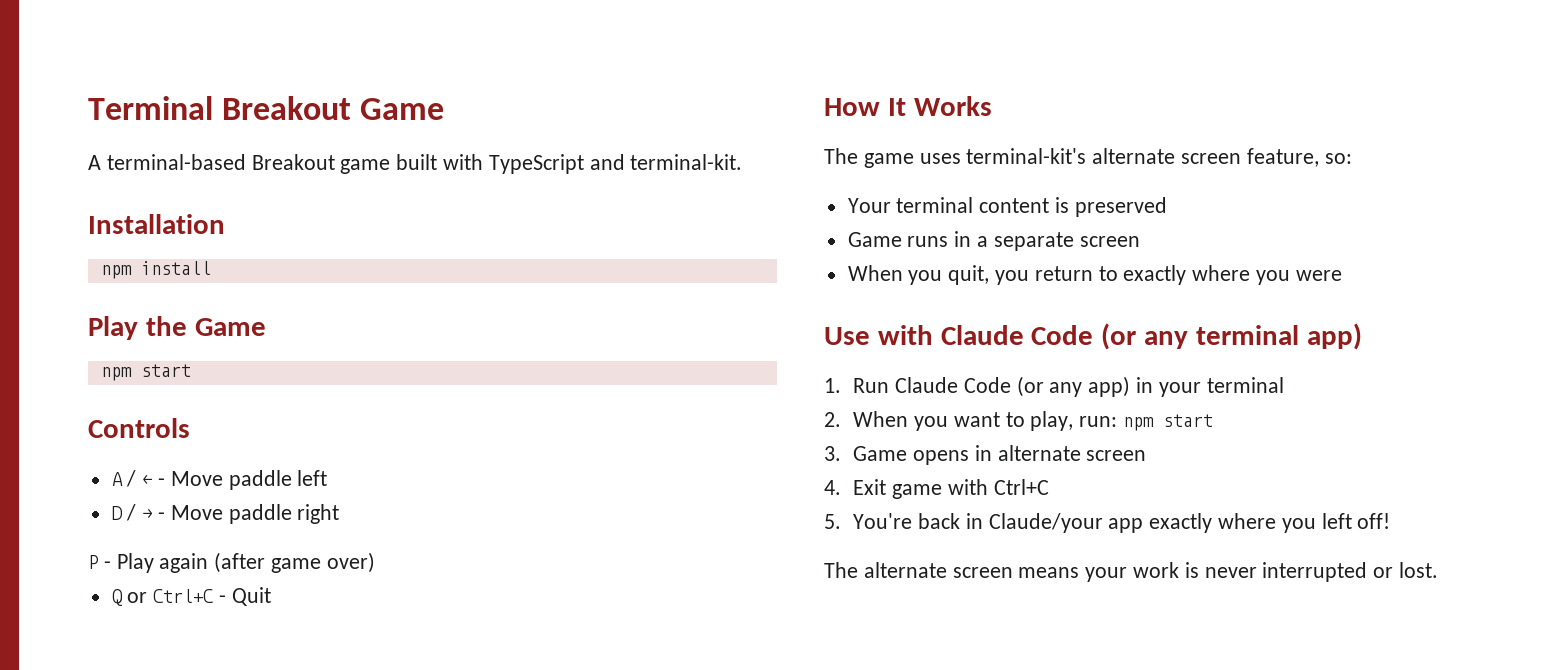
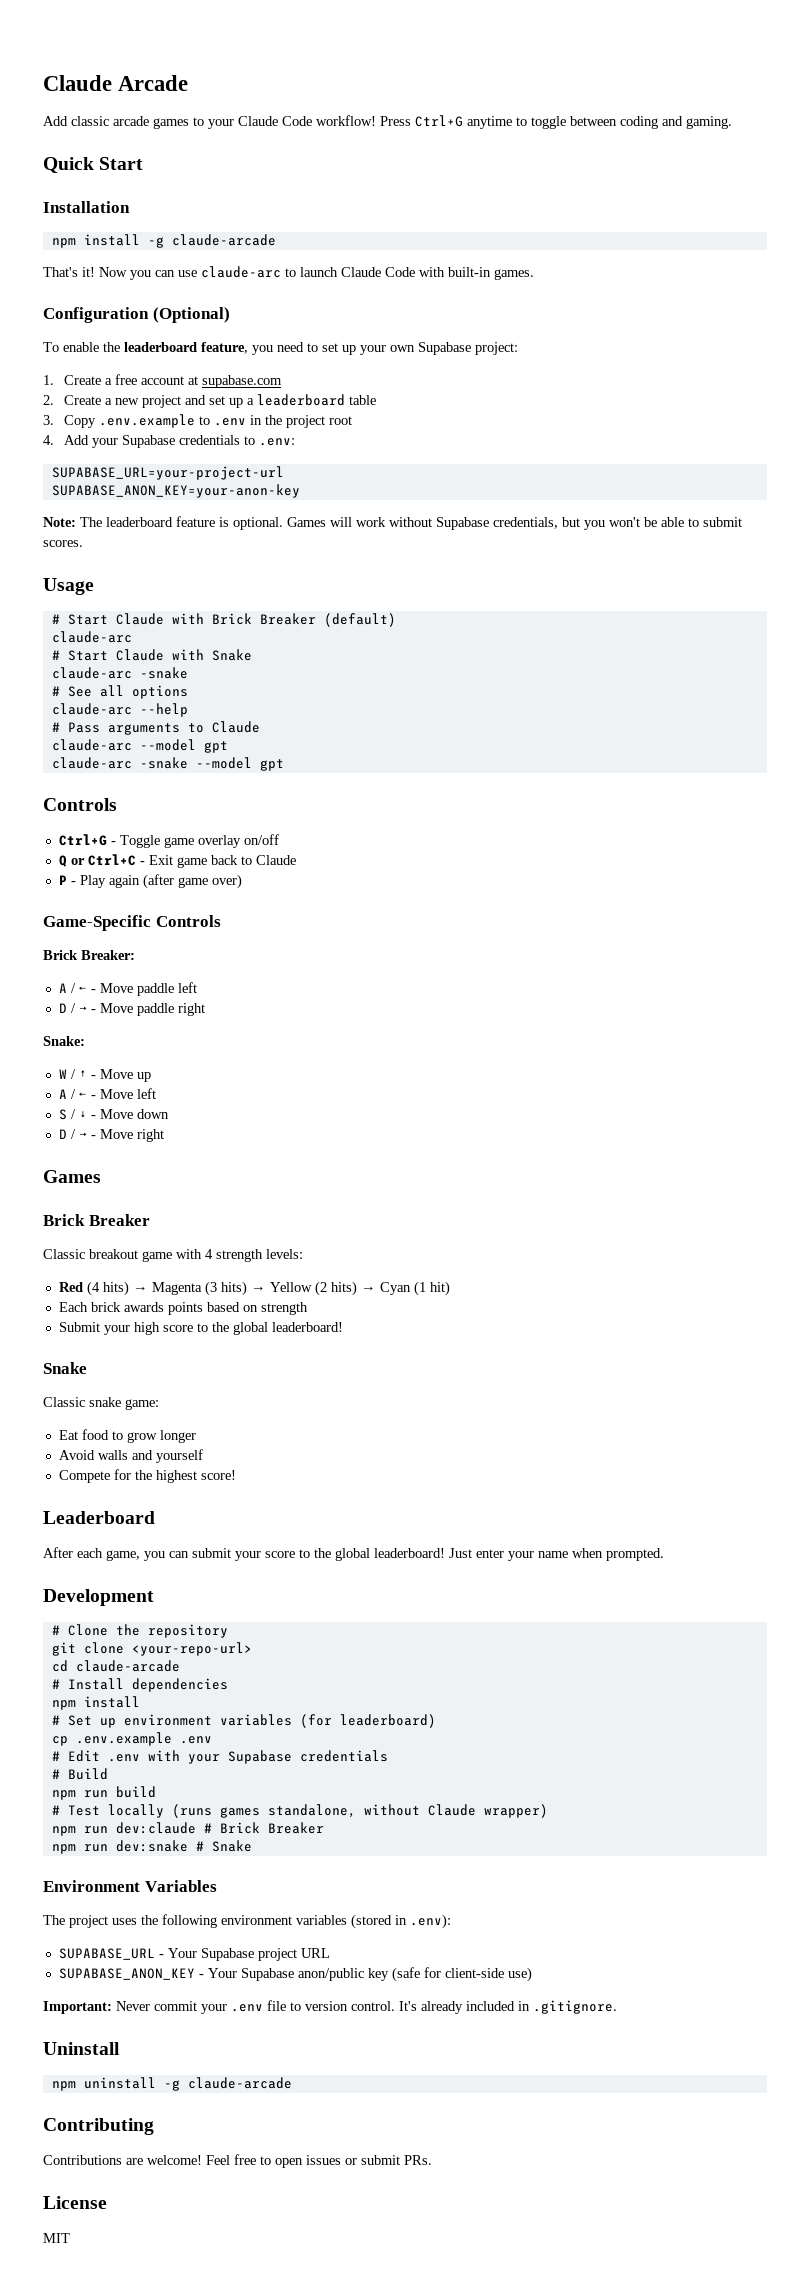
- Terminal Breakout Game
- A terminal-based Breakout game built with TypeScript and terminal-kit.
+ Claude Arcade
+ Add classic arcade games to your Claude Code workflow! Press Ctrl+G anytime to toggle between coding and gaming.
+ Quick Start
  Installation
- npm install
- Play the Game
- npm start
+ npm install -g claude-arcade
+ That's it! Now you can use claude-arc to launch Claude Code with built-in games.
+ Configuration (Optional)
+ To enable the leaderboard feature, you need to set up your own Supabase project:
+ 1. Create a free account at supabase.com
+ 2. Create a new project and set up a leaderboard table
+ 3. Copy .env.example to .env in the project root
+ 4. Add your Supabase credentials to .env:
+ SUPABASE_URL=your-project-url
+ SUPABASE_ANON_KEY=your-anon-key
+ Note: The leaderboard feature is optional. Games will work without Supabase credentials, but you won't be able to submit scores.
+ Usage
+ # Start Claude with Brick Breaker (default)
+ claude-arc
+ # Start Claude with Snake
+ claude-arc -snake
+ # See all options
+ claude-arc --help
+ # Pass arguments to Claude
+ claude-arc --model gpt
+ claude-arc -snake --model gpt
  Controls
+ Ctrl+G - Toggle game overlay on/off
+ Q or Ctrl+C - Exit game back to Claude
+ P - Play again (after game over)
+ Game-Specific Controls
+ Brick Breaker:
- P - Play again (after game over)
- Q or Ctrl+C - Quit
- How It Works
- The game uses terminal-kit's alternate screen feature, so:
- Your terminal content is preserved
- Game runs in a separate screen
- When you quit, you return to exactly where you were
- Use with Claude Code (or any terminal app)
- 1. Run Claude Code (or any app) in your terminal
- 2. When you want to play, run: npm start
- 3. Game opens in alternate screen
- 4. Exit game with Ctrl+C
- 5. You're back in Claude/your app exactly where you left off!
- The alternate screen means your work is never interrupted or lost.
+ Snake:
+ W / ↑ - Move up
+ A / ← - Move left
+ S / ↓ - Move down
+ D / → - Move right
+ Games
+ Brick Breaker
+ Classic breakout game with 4 strength levels:
+ Red (4 hits) → Magenta (3 hits) → Yellow (2 hits) → Cyan (1 hit)
+ Each brick awards points based on strength
+ Submit your high score to the global leaderboard!
+ Snake
+ Classic snake game:
+ Eat food to grow longer
+ Avoid walls and yourself
+ Compete for the highest score!
+ Leaderboard
+ After each game, you can submit your score to the global leaderboard! Just enter your name when prompted.
+ Development
+ # Clone the repository
+ git clone <your-repo-url>
+ cd claude-arcade
+ # Install dependencies
+ npm install
+ # Set up environment variables (for leaderboard)
+ cp .env.example .env
+ # Edit .env with your Supabase credentials
+ # Build
+ npm run build
+ # Test locally (runs games standalone, without Claude wrapper)
+ npm run dev:claude # Brick Breaker
+ npm run dev:snake # Snake
+ Environment Variables
+ The project uses the following environment variables (stored in .env):
+ SUPABASE_URL - Your Supabase project URL
+ SUPABASE_ANON_KEY - Your Supabase anon/public key (safe for client-side use)
+ Important: Never commit your .env file to version control. It's already included in .gitignore.
+ Uninstall
+ npm uninstall -g claude-arcade
+ Contributing
+ Contributions are welcome! Feel free to open issues or submit PRs.
+ License
+ MIT

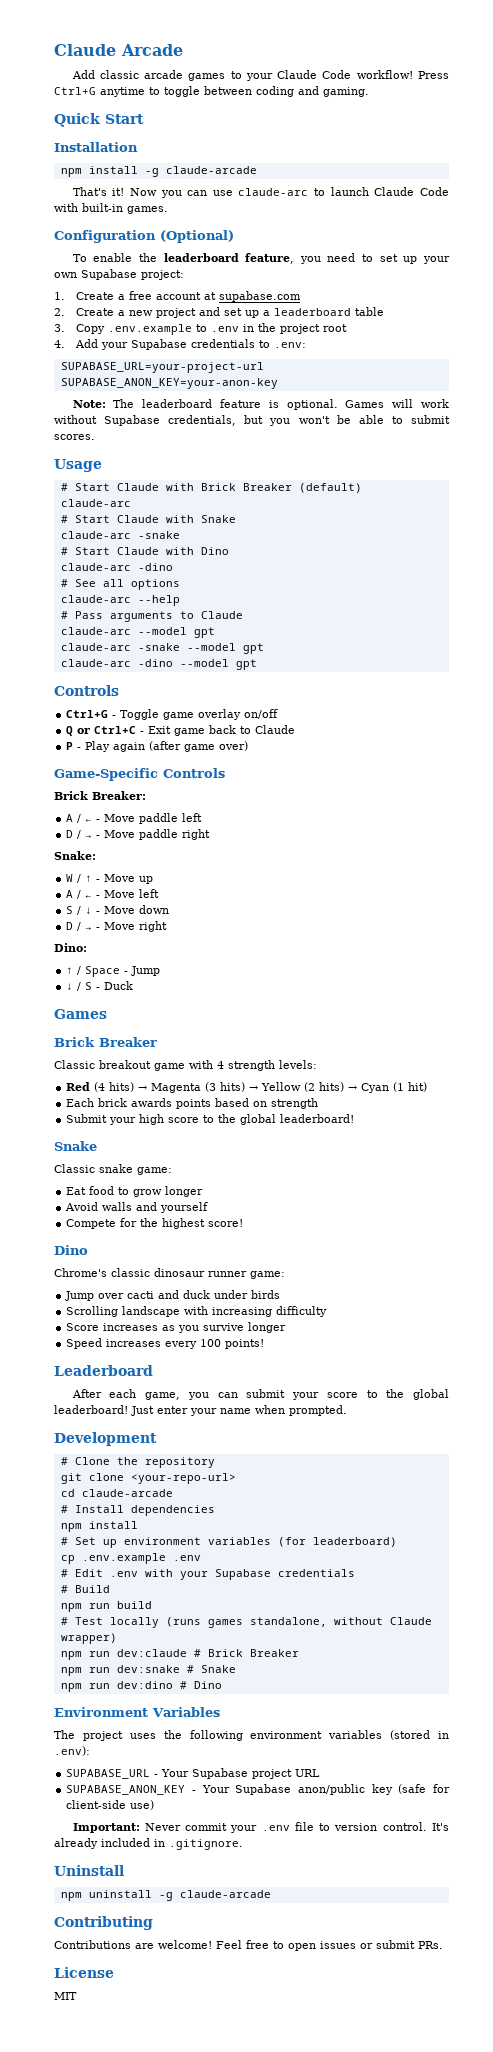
+ # Start Claude with Dino
+ claude-arc -dino
+ claude-arc -dino --model gpt
+ Dino:
+ ↑ / Space - Jump
+ ↓ / S - Duck
  Compete for the highest score!
+ Dino
+ Chrome's classic dinosaur runner game:
+ Jump over cacti and duck under birds
+ Scrolling landscape with increasing difficulty
+ Score increases as you survive longer
+ Speed increases every 100 points!
+ npm run dev:dino # Dino

